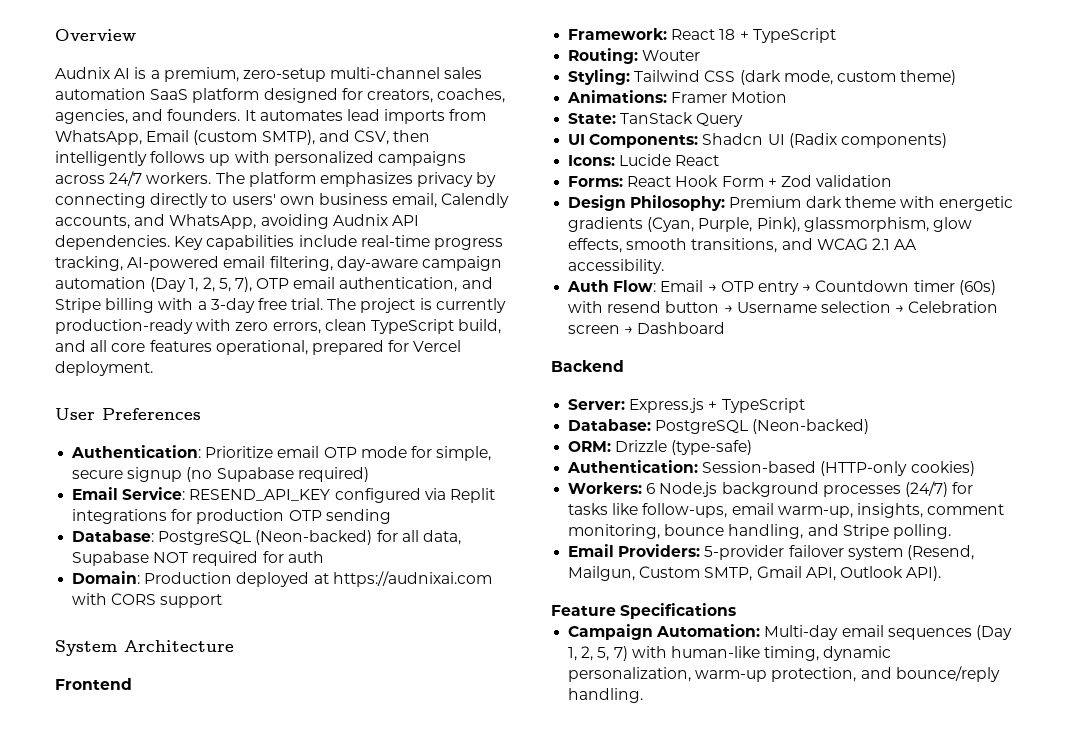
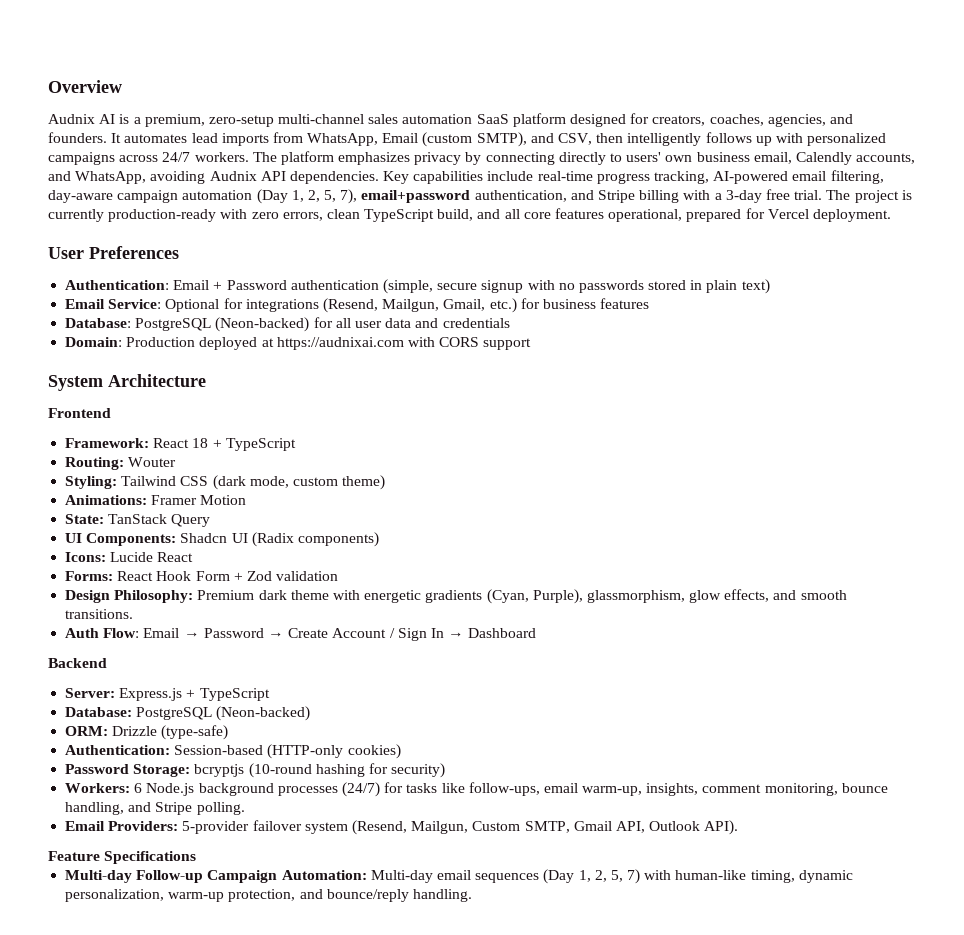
- Key capabilities include real-time progress tracking, AI-powered email filtering, day-aware campaign automation (Day 1, 2, 5, 7), OTP email authentication, and Stripe billing with a 3-day free trial.
+ Key capabilities include real-time progress tracking, AI-powered email filtering, day-aware campaign automation (Day 1, 2, 5, 7), email+password authentication, and Stripe billing with a 3-day free trial.
- Authentication: Prioritize email OTP mode for simple, secure signup (no Supabase required)
- Email Service: RESEND_API_KEY configured via Replit integrations for production OTP sending
+ Authentication: Email + Password authentication (simple, secure signup with no passwords stored in plain text)
+ Email Service: Optional for integrations (Resend, Mailgun, Gmail, etc.) for business features
- Database: PostgreSQL (Neon-backed) for all data, Supabase NOT required for auth
+ Database: PostgreSQL (Neon-backed) for all user data and credentials
- Design Philosophy: Premium dark theme with energetic gradients (Cyan, Purple, Pink), glassmorphism, glow effects, smooth transitions, and WCAG 2.1 AA accessibility.
- Auth Flow: Email → OTP entry → Countdown timer (60s) with resend button → Username selection → Celebration screen → Dashboard
+ Design Philosophy: Premium dark theme with energetic gradients (Cyan, Purple), glassmorphism, glow effects, and smooth transitions.
+ Auth Flow: Email → Password → Create Account / Sign In → Dashboard
+ Password Storage: bcryptjs (10-round hashing for security)
- Campaign Automation: Multi-day email sequences (Day 1, 2, 5, 7) with human-like timing, dynamic personalization, warm-up protection, and bounce/reply handling.
+ Multi-day Follow-up Campaign Automation: Multi-day email sequences (Day 1, 2, 5, 7) with human-like timing, dynamic personalization, warm-up protection, and bounce/reply handling.

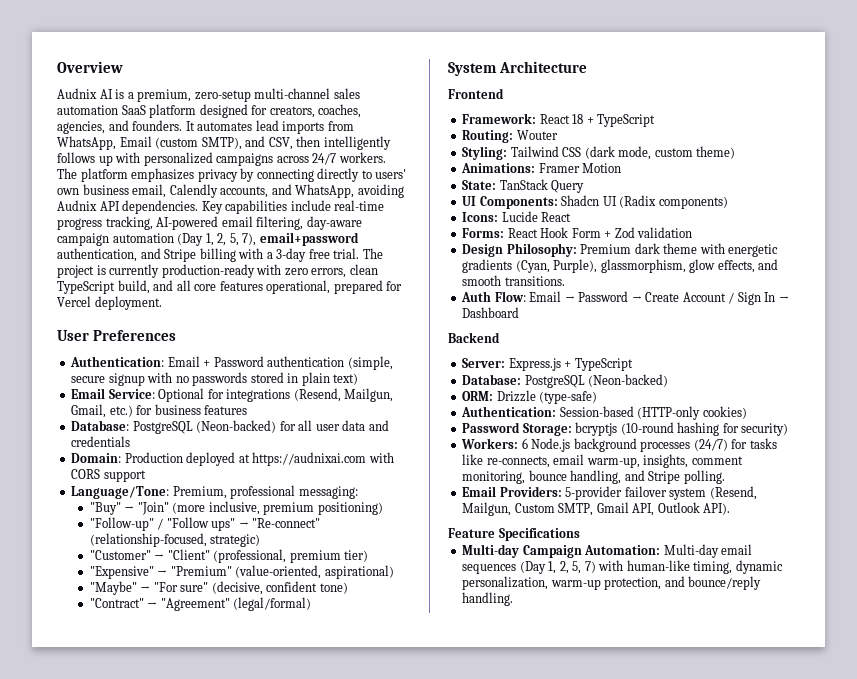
+ Language/Tone: Premium, professional messaging:
+ "Buy" → "Join" (more inclusive, premium positioning)
+ "Follow-up" / "Follow ups" → "Re-connect" (relationship-focused, strategic)
+ "Customer" → "Client" (professional, premium tier)
+ "Expensive" → "Premium" (value-oriented, aspirational)
+ "Maybe" → "For sure" (decisive, confident tone)
+ "Contract" → "Agreement" (legal/formal)
- Workers: 6 Node.js background processes (24/7) for tasks like follow-ups, email warm-up, insights, comment monitoring, bounce handling, and Stripe polling.
+ Workers: 6 Node.js background processes (24/7) for tasks like re-connects, email warm-up, insights, comment monitoring, bounce handling, and Stripe polling.
- Multi-day Follow-up Campaign Automation: Multi-day email sequences (Day 1, 2, 5, 7) with human-like timing, dynamic personalization, warm-up protection, and bounce/reply handling.
+ Multi-day Campaign Automation: Multi-day email sequences (Day 1, 2, 5, 7) with human-like timing, dynamic personalization, warm-up protection, and bounce/reply handling.

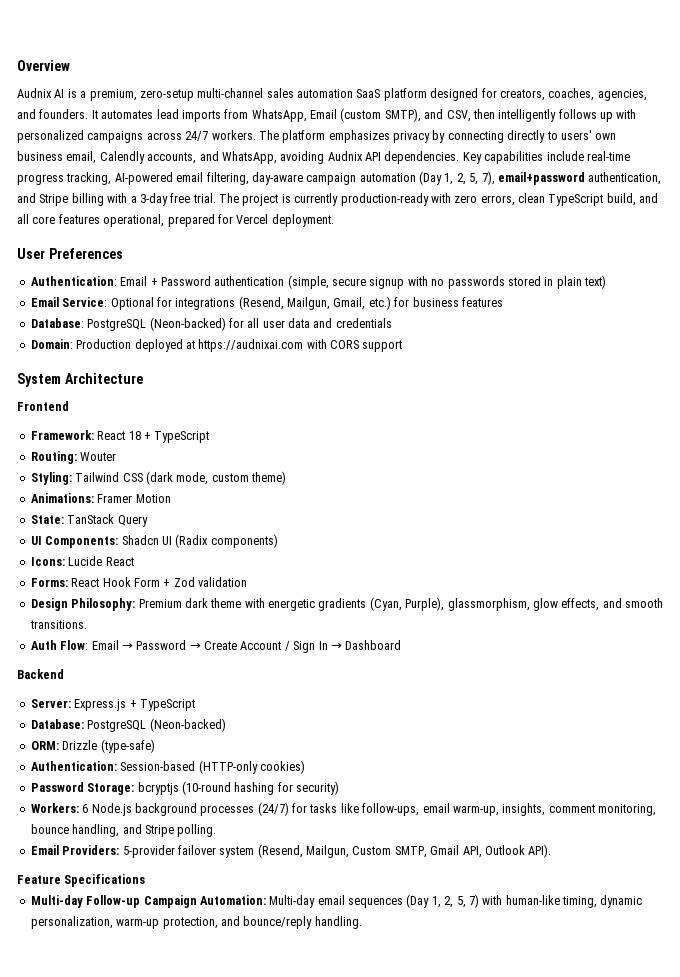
- Language/Tone: Premium, professional messaging:
- "Buy" → "Join" (more inclusive, premium positioning)
- "Follow-up" / "Follow ups" → "Re-connect" (relationship-focused, strategic)
- "Customer" → "Client" (professional, premium tier)
- "Expensive" → "Premium" (value-oriented, aspirational)
- "Maybe" → "For sure" (decisive, confident tone)
- "Contract" → "Agreement" (legal/formal)
- Workers: 6 Node.js background processes (24/7) for tasks like re-connects, email warm-up, insights, comment monitoring, bounce handling, and Stripe polling.
+ Workers: 6 Node.js background processes (24/7) for tasks like follow-ups, email warm-up, insights, comment monitoring, bounce handling, and Stripe polling.
- Multi-day Campaign Automation: Multi-day email sequences (Day 1, 2, 5, 7) with human-like timing, dynamic personalization, warm-up protection, and bounce/reply handling.
+ Multi-day Follow-up Campaign Automation: Multi-day email sequences (Day 1, 2, 5, 7) with human-like timing, dynamic personalization, warm-up protection, and bounce/reply handling.

